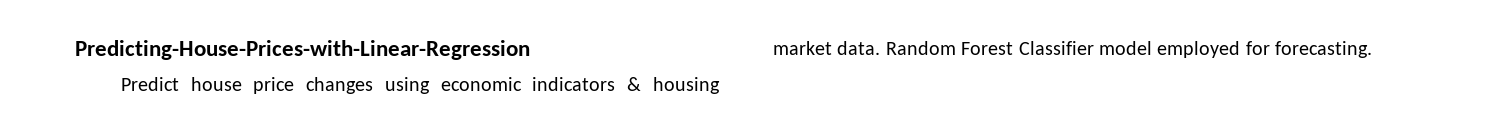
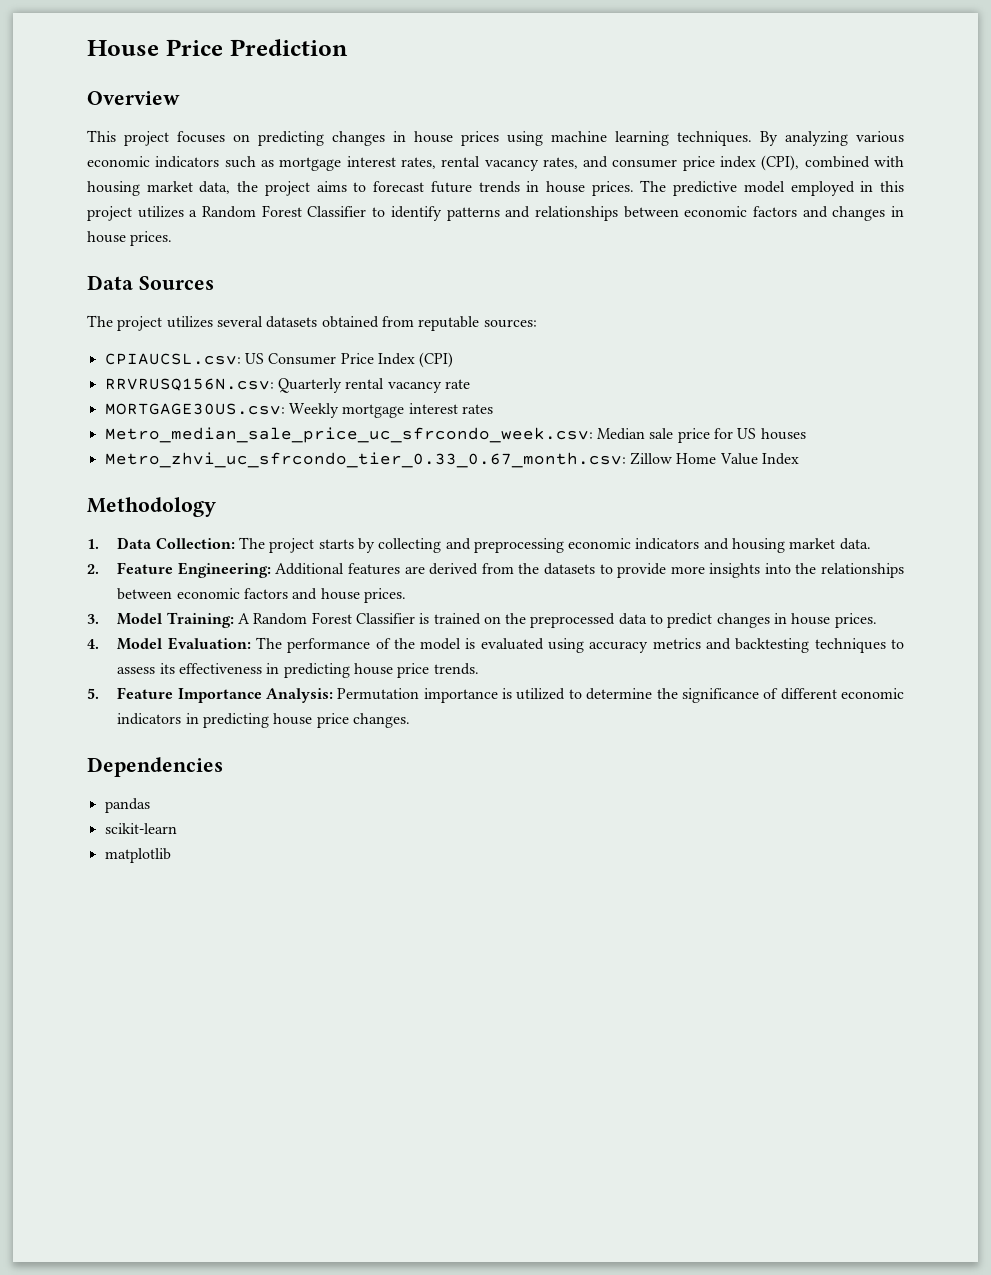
- Predicting-House-Prices-with-Linear-Regression
- Predict house price changes using economic indicators & housing market data. Random Forest Classifier model employed for forecasting.
+ House Price Prediction
+ Overview
+ This project focuses on predicting changes in house prices using machine learning techniques. By analyzing various economic indicators such as mortgage interest rates, rental vacancy rates, and consumer price index (CPI), combined with housing market data, the project aims to forecast future trends in house prices. The predictive model employed in this project utilizes a Random Forest Classifier to identify patterns and relationships between economic factors and changes in house prices.
+ Data Sources
+ The project utilizes several datasets obtained from reputable sources:
+ CPIAUCSL.csv: US Consumer Price Index (CPI)
+ RRVRUSQ156N.csv: Quarterly rental vacancy rate
+ MORTGAGE30US.csv: Weekly mortgage interest rates
+ Metro_median_sale_price_uc_sfrcondo_week.csv: Median sale price for US houses
+ Metro_zhvi_uc_sfrcondo_tier_0.33_0.67_month.csv: Zillow Home Value Index
+ Methodology
+ 1. Data Collection: The project starts by collecting and preprocessing economic indicators and housing market data.
+ 2. Feature Engineering: Additional features are derived from the datasets to provide more insights into the relationships between economic factors and house prices.
+ 3. Model Training: A Random Forest Classifier is trained on the preprocessed data to predict changes in house prices.
+ 4. Model Evaluation: The performance of the model is evaluated using accuracy metrics and backtesting techniques to assess its effectiveness in predicting house price trends.
+ 5. Feature Importance Analysis: Permutation importance is utilized to determine the significance of different economic indicators in predicting house price changes.
+ Dependencies
+ pandas
+ scikit-learn
+ matplotlib

